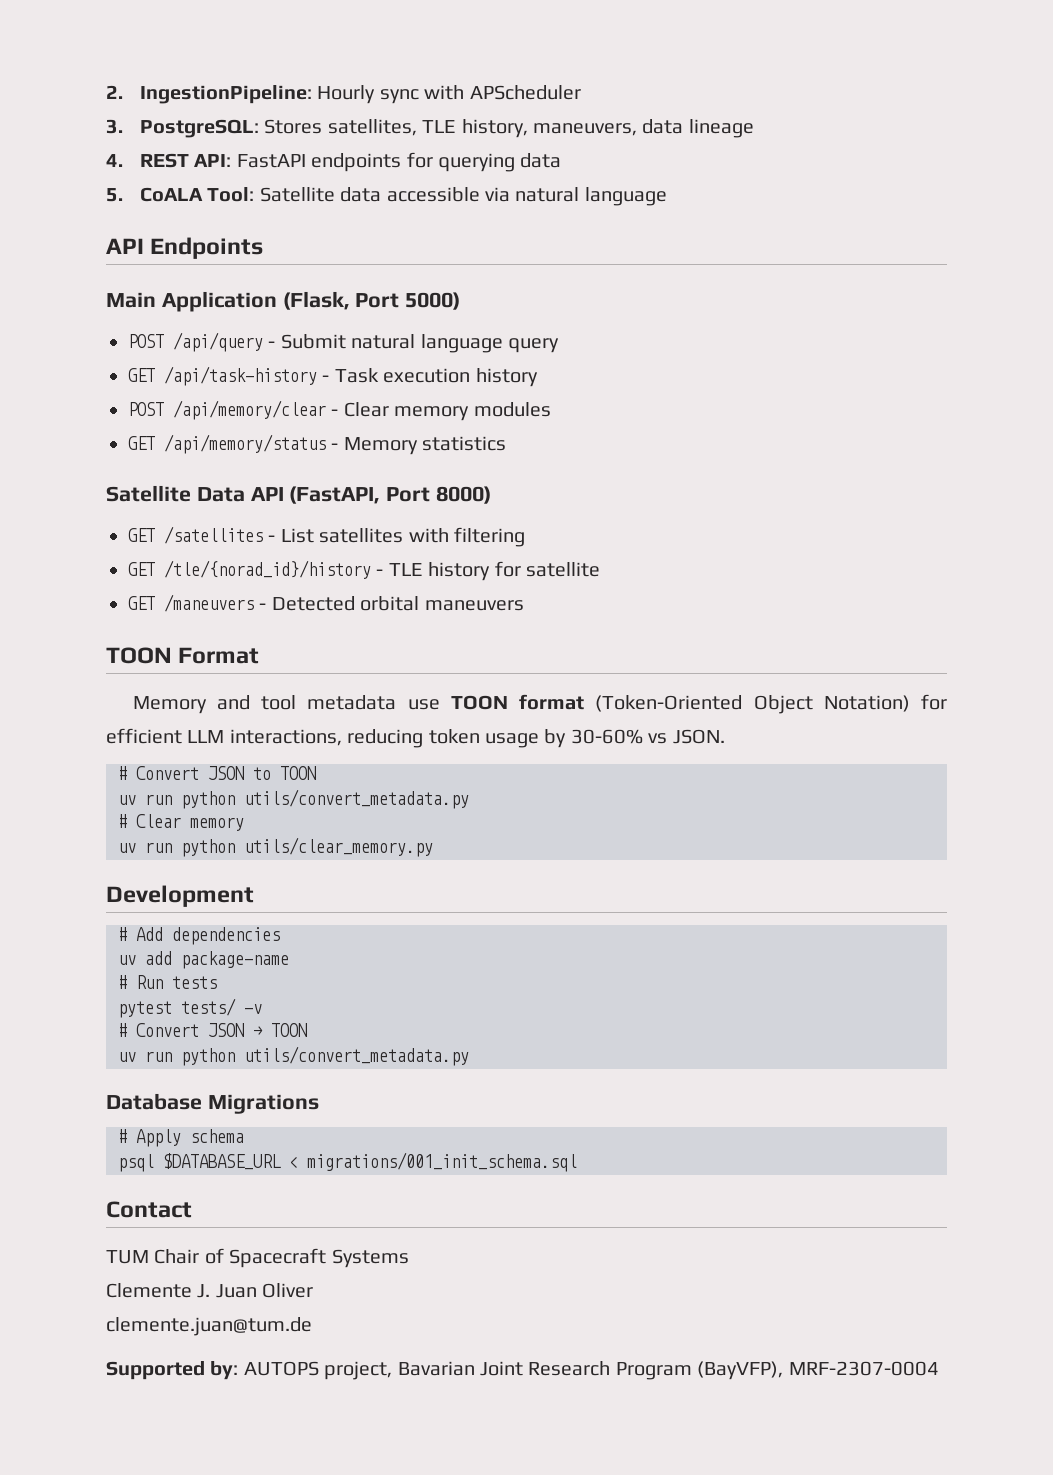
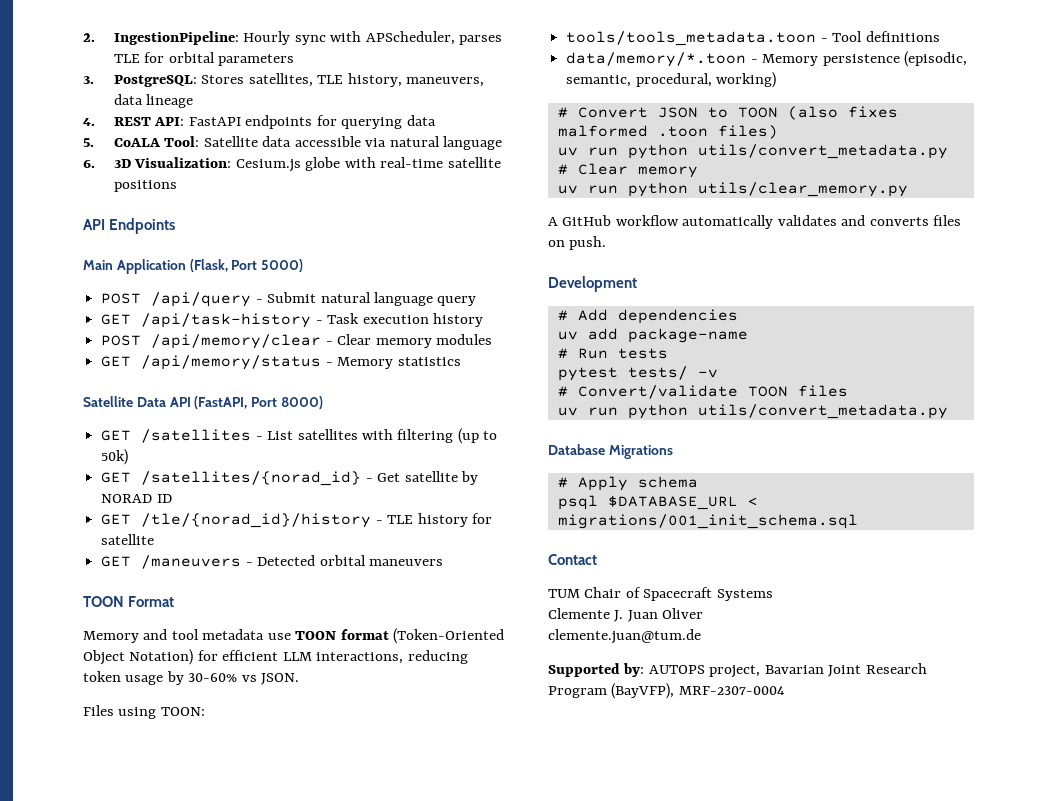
- 2. IngestionPipeline: Hourly sync with APScheduler
+ 2. IngestionPipeline: Hourly sync with APScheduler, parses TLE for orbital parameters
+ 6. 3D Visualization: Cesium.js globe with real-time satellite positions
- GET /satellites - List satellites with filtering
+ GET /satellites - List satellites with filtering (up to 50k)
+ GET /satellites/{norad_id} - Get satellite by NORAD ID
+ Files using TOON:
+ tools/tools_metadata.toon - Tool definitions
+ data/memory/*.toon - Memory persistence (episodic, semantic, procedural, working)
- # Convert JSON to TOON
+ # Convert JSON to TOON (also fixes malformed .toon files)
+ A GitHub workflow automatically validates and converts files on push.
- # Convert JSON → TOON
+ # Convert/validate TOON files

